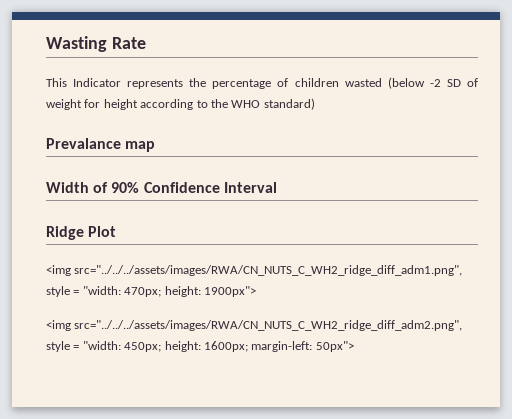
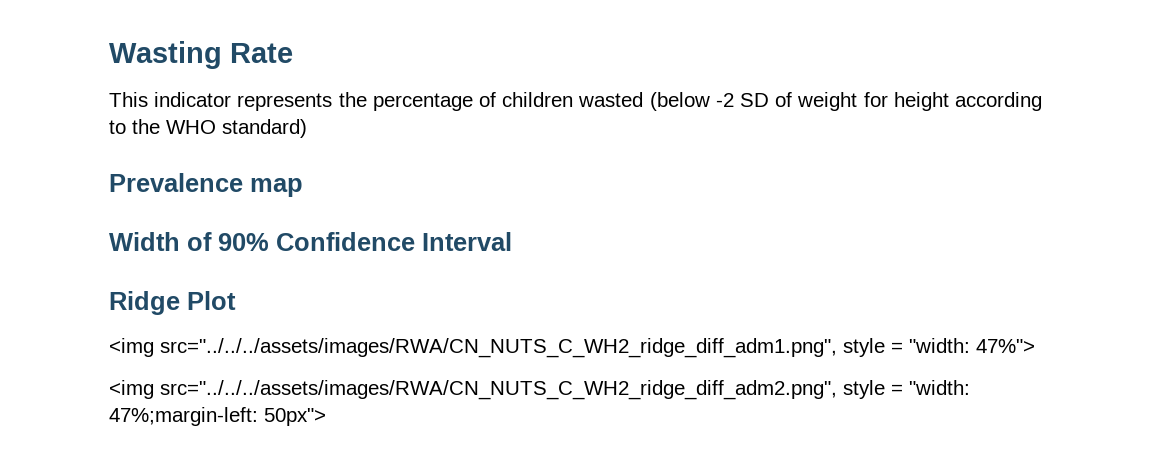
- This Indicator represents the percentage of children wasted (below -2 SD of weight for height according to the WHO standard)
+ This indicator represents the percentage of children wasted (below -2 SD of weight for height according to the WHO standard)
- Prevalance map
+ Prevalence map
- <img src="../../../assets/images/RWA/CN_NUTS_C_WH2_ridge_diff_adm1.png", style = "width: 470px; height: 1900px">
+ <img src="../../../assets/images/RWA/CN_NUTS_C_WH2_ridge_diff_adm1.png", style = "width: 47%">
- <img src="../../../assets/images/RWA/CN_NUTS_C_WH2_ridge_diff_adm2.png", style = "width: 450px; height: 1600px; margin-left: 50px">
+ <img src="../../../assets/images/RWA/CN_NUTS_C_WH2_ridge_diff_adm2.png", style = "width: 47%;margin-left: 50px">

